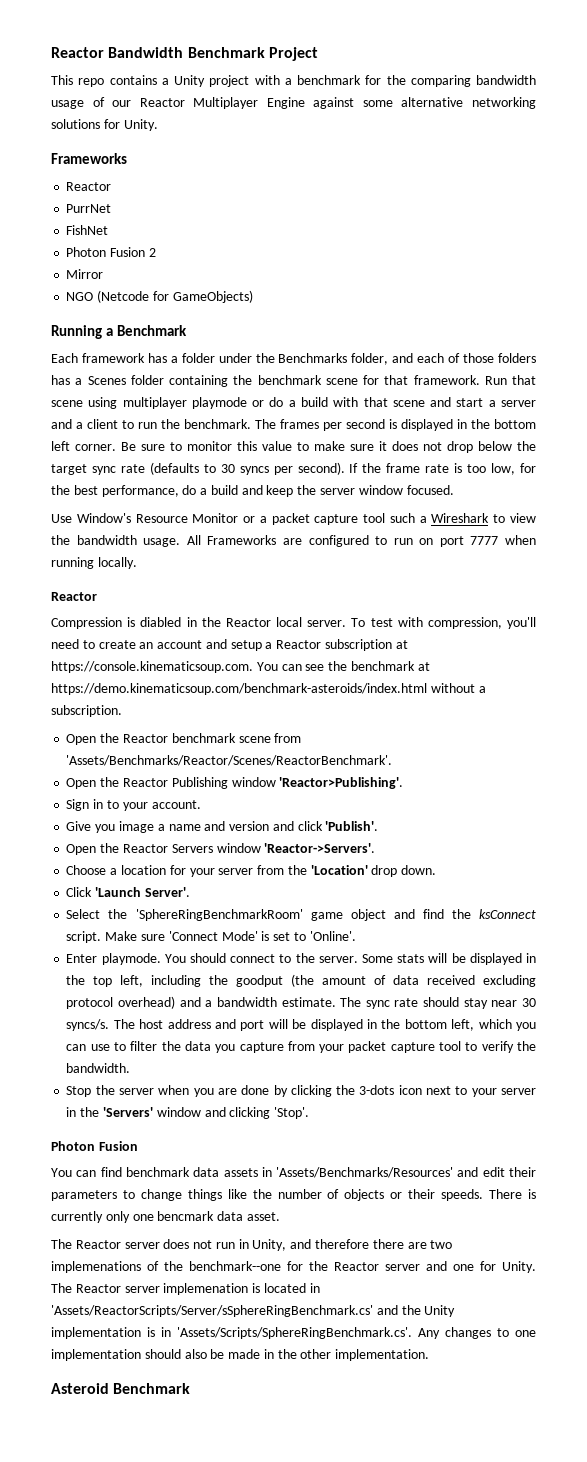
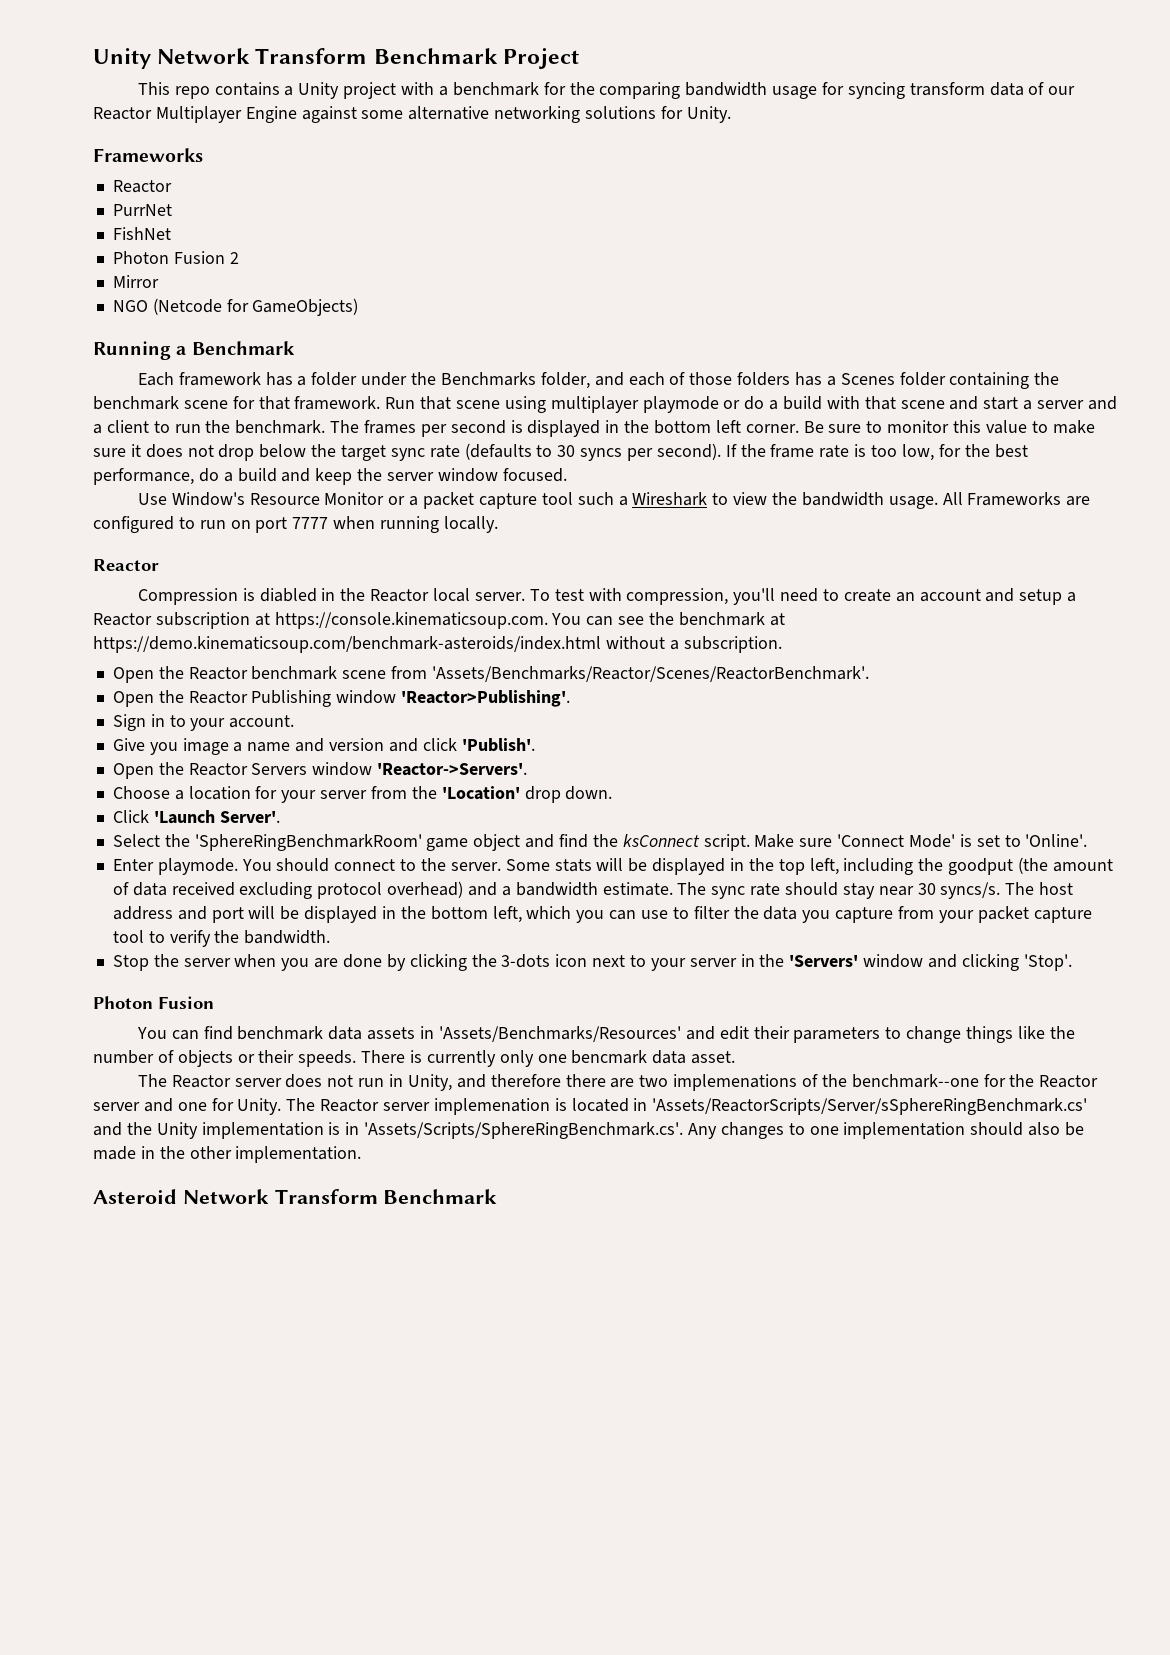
- Reactor Bandwidth Benchmark Project
+ Unity Network Transform Benchmark Project
- This repo contains a Unity project with a benchmark for the comparing bandwidth usage of our Reactor Multiplayer Engine against some alternative networking solutions for Unity.
+ This repo contains a Unity project with a benchmark for the comparing bandwidth usage for syncing transform data of our Reactor Multiplayer Engine against some alternative networking solutions for Unity.
- Asteroid Benchmark
+ Asteroid Network Transform Benchmark

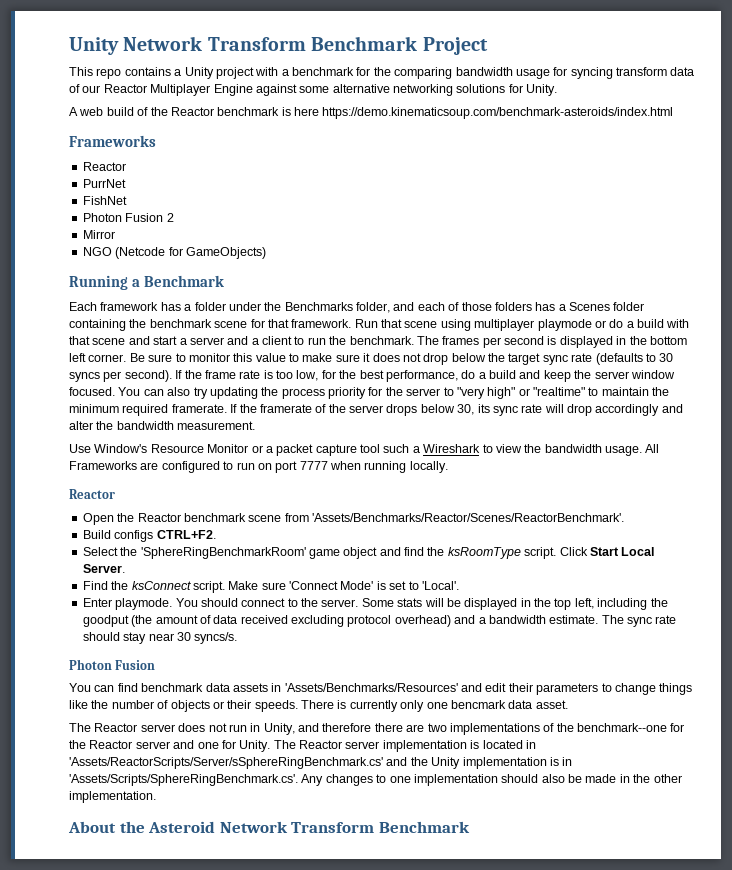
+ A web build of the Reactor benchmark is here https://demo.kinematicsoup.com/benchmark-asteroids/index.html
+ You can also try updating the process priority for the server to "very high" or "realtime" to maintain the minimum required framerate. If the framerate of the server drops below 30, its sync rate will drop accordingly and alter the bandwidth measurement.
- Compression is diabled in the Reactor local server. To test with compression, you'll need to create an account and setup a Reactor subscription at https://console.kinematicsoup.com. You can see the benchmark at https://demo.kinematicsoup.com/benchmark-asteroids/index.html without a subscription.
- Open the Reactor Publishing window 'Reactor>Publishing'.
- Sign in to your account.
- Give you image a name and version and click 'Publish'.
- Open the Reactor Servers window 'Reactor->Servers'.
- Choose a location for your server from the 'Location' drop down.
- Click 'Launch Server'.
+ Build configs CTRL+F2.
- Select the 'SphereRingBenchmarkRoom' game object and find the ksConnect script.
+ Select the 'SphereRingBenchmarkRoom' game object and find the ksRoomType script. Click Start Local Server.
+ Find the ksConnect script.
- Make sure 'Connect Mode' is set to 'Online'.
+ Make sure 'Connect Mode' is set to 'Local'.
- The host address and port will be displayed in the bottom left, which you can use to filter the data you capture from your packet capture tool to verify the bandwidth.
- Stop the server when you are done by clicking the 3-dots icon next to your server in the 'Servers' window and clicking 'Stop'.
- The Reactor server does not run in Unity, and therefore there are two implemenations of the benchmark--one for the Reactor server and one for Unity.
+ The Reactor server does not run in Unity, and therefore there are two implementations of the benchmark--one for the Reactor server and one for Unity.
- The Reactor server implemenation is located in 'Assets/ReactorScripts/Server/sSphereRingBenchmark.cs' and the Unity implementation is in 'Assets/Scripts/SphereRingBenchmark.cs'. Any changes to one implementation should also be made in the other implementation.
+ The Reactor server implementation is located in 'Assets/ReactorScripts/Server/sSphereRingBenchmark.cs' and the Unity implementation is in 'Assets/Scripts/SphereRingBenchmark.cs'. Any changes to one implementation should also be made in the other implementation.
- Asteroid Network Transform Benchmark
+ About the Asteroid Network Transform Benchmark

